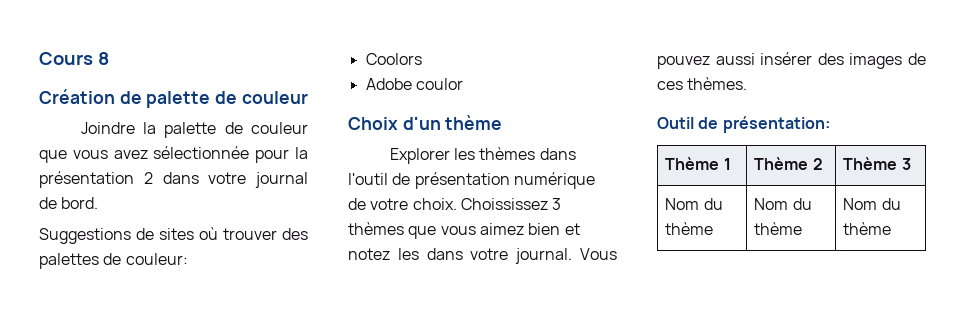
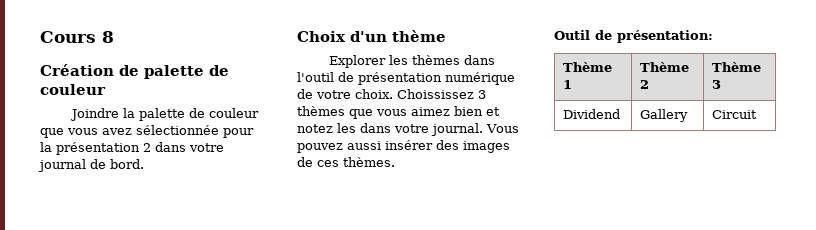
- Suggestions de sites où trouver des palettes de couleur:
- Coolors
- Adobe coulor
- Nom du thème | Nom du thème | Nom du thème
+ Dividend | Gallery | Circuit

